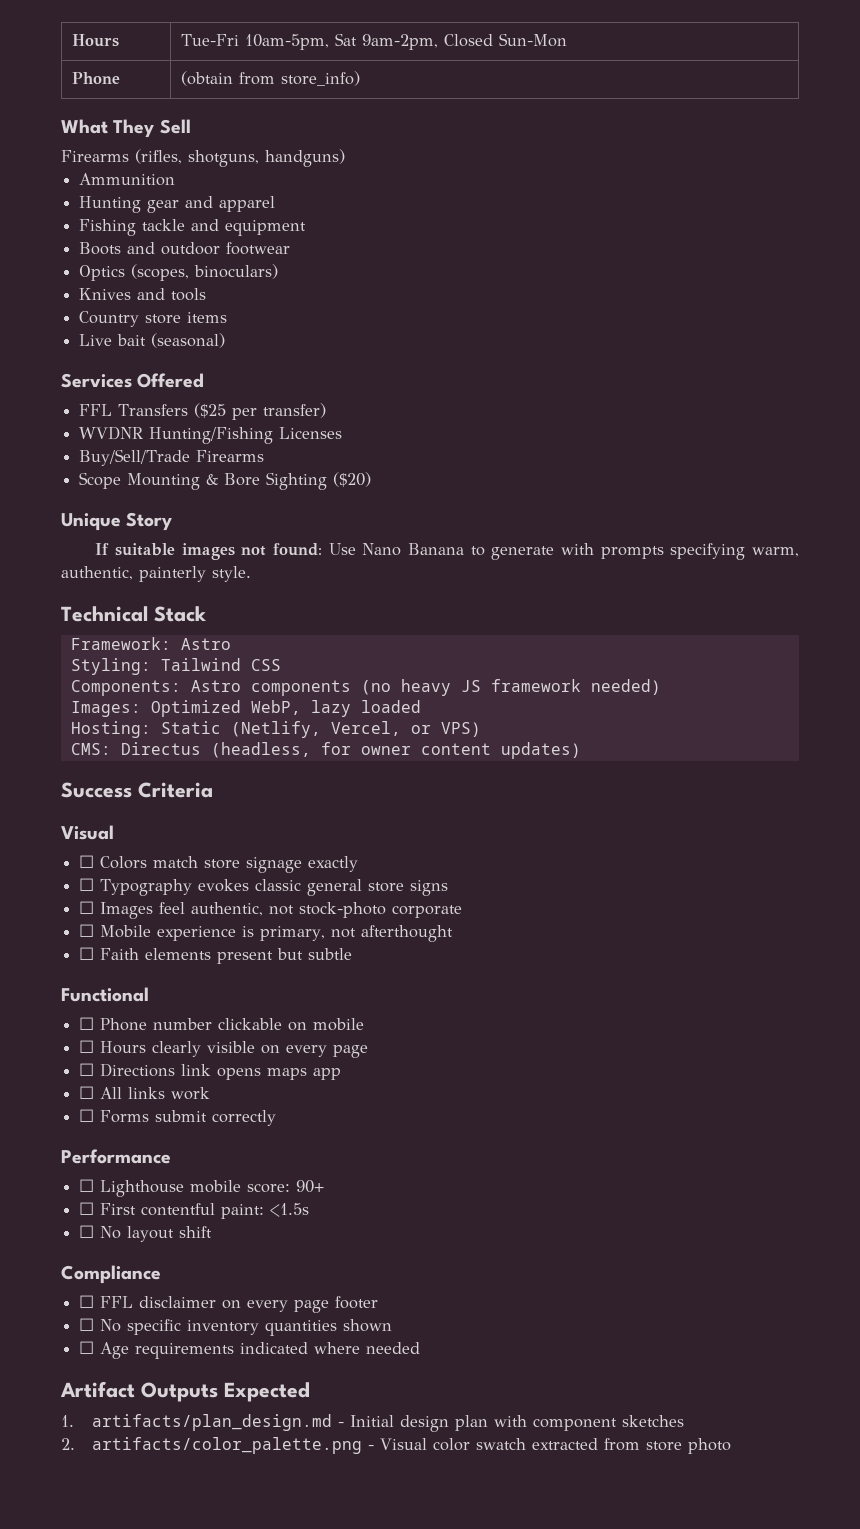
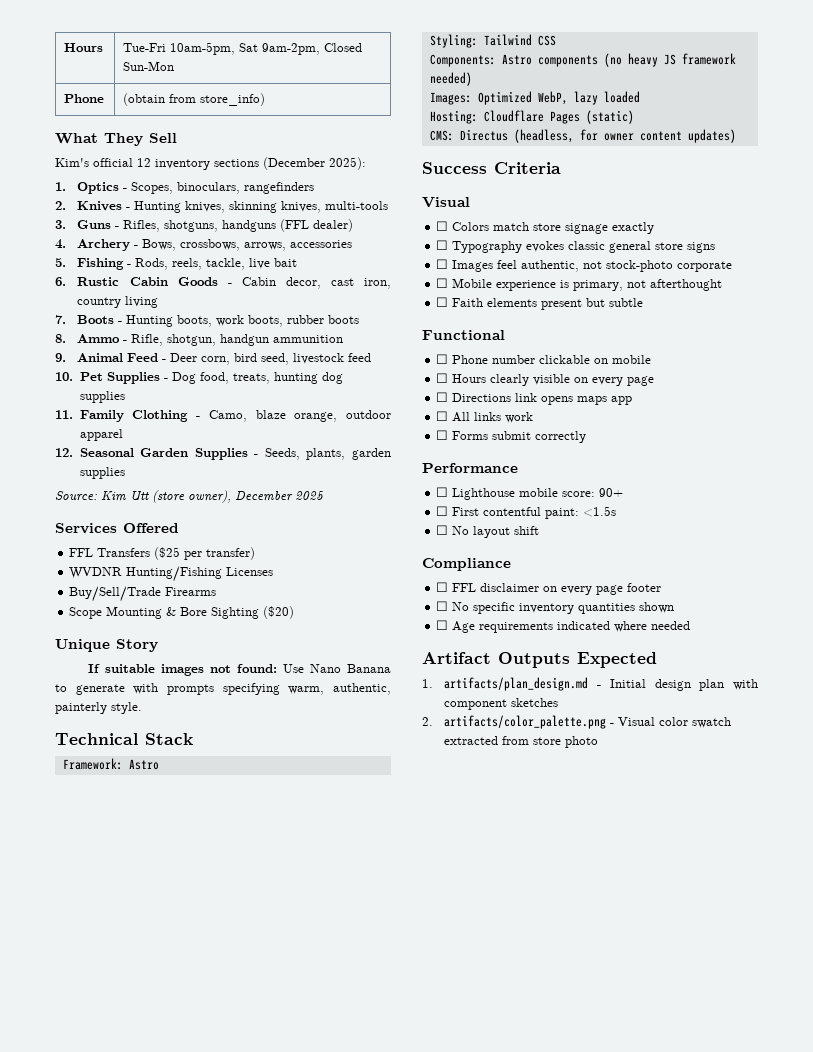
- Firearms (rifles, shotguns, handguns)
- Ammunition
- Hunting gear and apparel
- Fishing tackle and equipment
- Boots and outdoor footwear
- Optics (scopes, binoculars)
- Knives and tools
- Country store items
- Live bait (seasonal)
+ Kim's official 12 inventory sections (December 2025):
+ 1. Optics - Scopes, binoculars, rangefinders
+ 2. Knives - Hunting knives, skinning knives, multi-tools
+ 3. Guns - Rifles, shotguns, handguns (FFL dealer)
+ 4. Archery - Bows, crossbows, arrows, accessories
+ 5. Fishing - Rods, reels, tackle, live bait
+ 6. Rustic Cabin Goods - Cabin decor, cast iron, country living
+ 7. Boots - Hunting boots, work boots, rubber boots
+ 8. Ammo - Rifle, shotgun, handgun ammunition
+ 9. Animal Feed - Deer corn, bird seed, livestock feed
+ 10. Pet Supplies - Dog food, treats, hunting dog supplies
+ 11. Family Clothing - Camo, blaze orange, outdoor apparel
+ 12. Seasonal Garden Supplies - Seeds, plants, garden supplies
+ Source: Kim Utt (store owner), December 2025
- Hosting: Static (Netlify, Vercel, or VPS)
+ Hosting: Cloudflare Pages (static)

